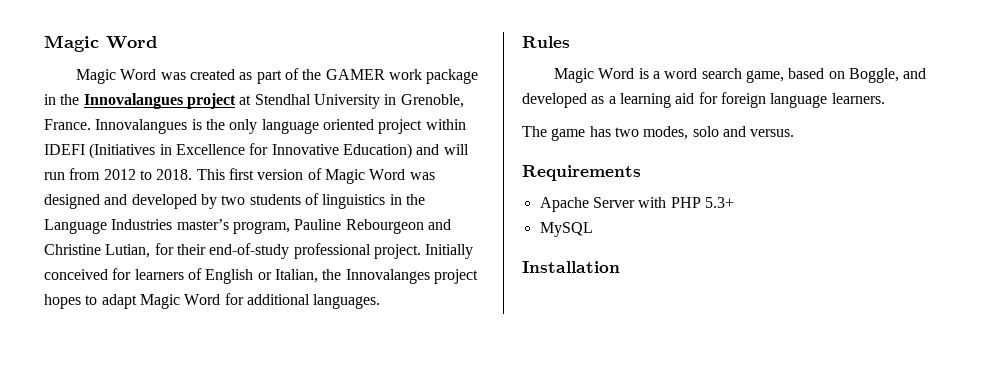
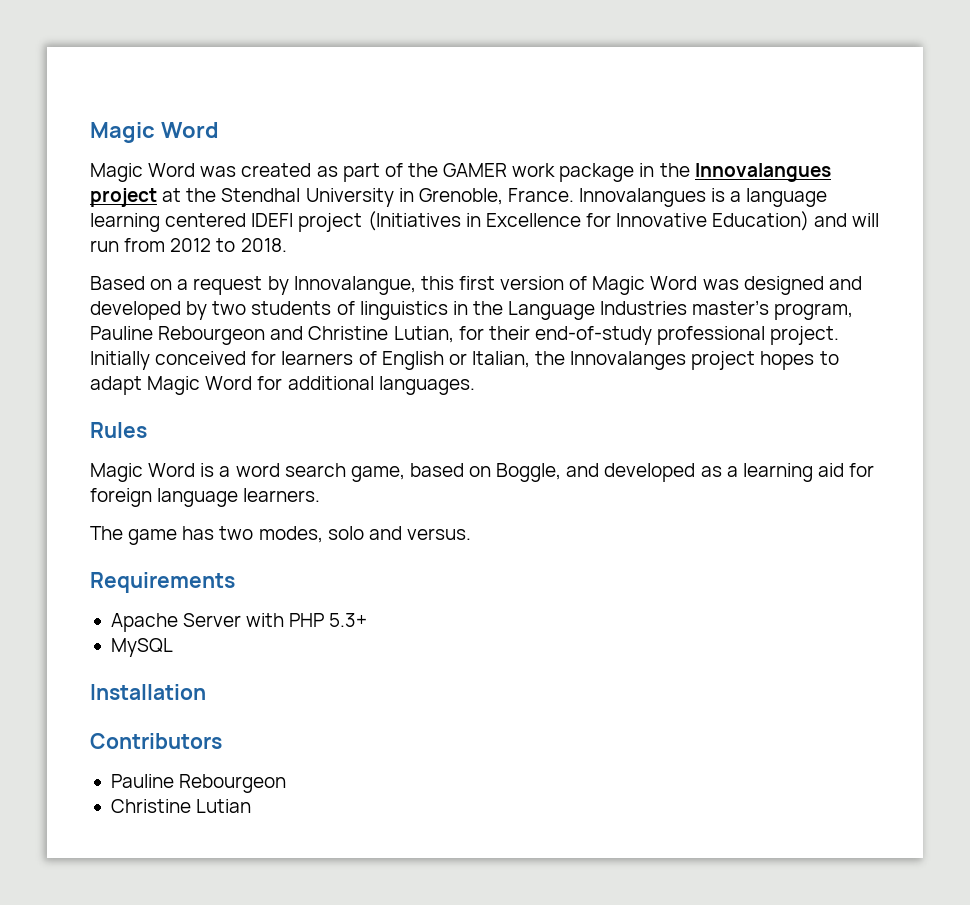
- Magic Word was created as part of the GAMER work package in the Innovalangues project at Stendhal University in Grenoble, France.
+ Magic Word was created as part of the GAMER work package in the Innovalangues project at the Stendhal University in Grenoble, France.
- Innovalangues is the only language oriented project within IDEFI (Initiatives in Excellence for Innovative Education) and will run from 2012 to 2018. This first version of Magic Word was designed and developed by two students of linguistics in the Language Industries master’s program, Pauline Rebourgeon and Christine Lutian, for their end-of-study professional project.
+ Innovalangues is a language learning centered IDEFI project (Initiatives in Excellence for Innovative Education) and will run from 2012 to 2018.
+ Based on a request by Innovalangue, this first version of Magic Word was designed and developed by two students of linguistics in the Language Industries master’s program, Pauline Rebourgeon and Christine Lutian, for their end-of-study professional project.
+ Contributors
+ Pauline Rebourgeon
+ Christine Lutian

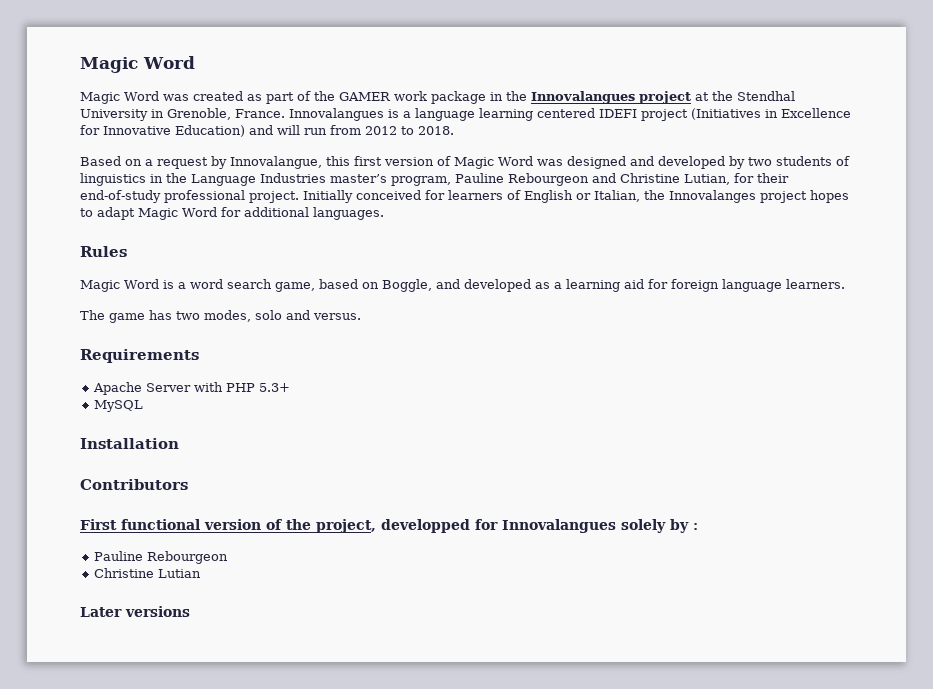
+ First functional version of the project, developped for Innovalangues solely by :
+ Later versions

